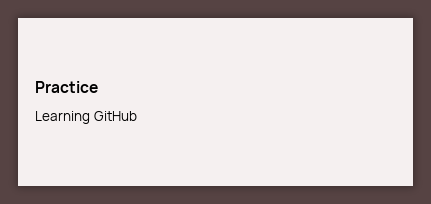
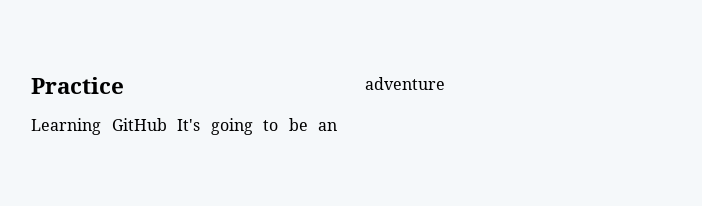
- Learning GitHub
+ Learning GitHub It's going to be an adventure

